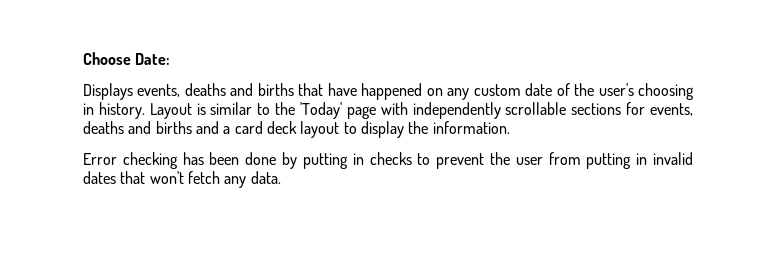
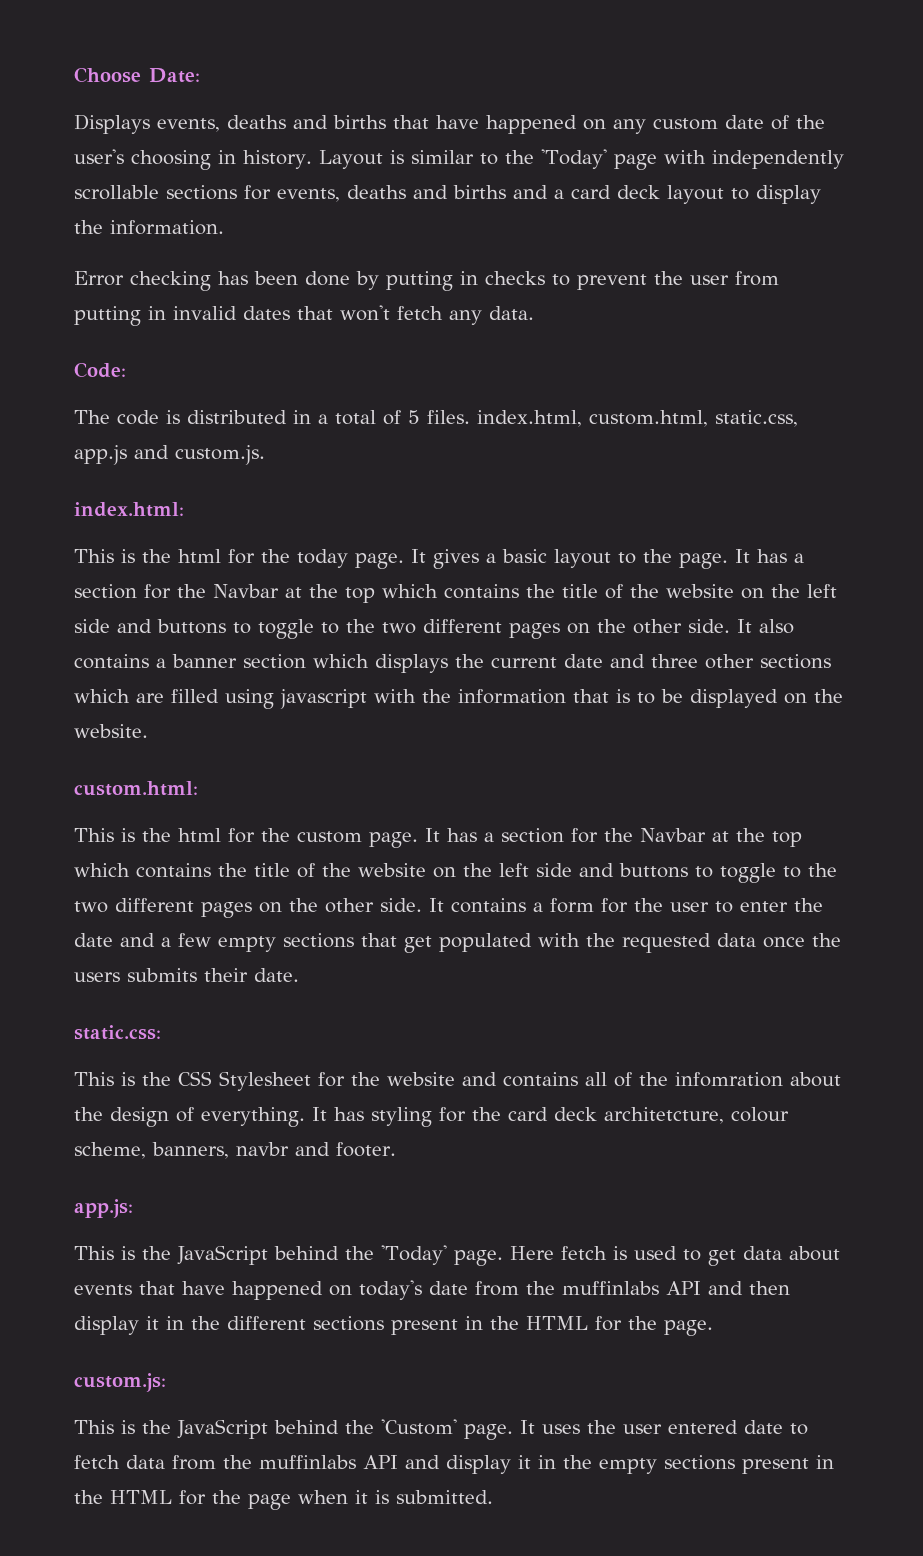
+ Code:
+ The code is distributed in a total of 5 files. index.html, custom.html, static.css, app.js and custom.js.
+ index.html:
+ This is the html for the today page. It gives a basic layout to the page. It has a section for the Navbar at the top which contains the title of the website on the left side and buttons to toggle to the two different pages on the other side. It also contains a banner section which displays the current date and three other sections which are filled using javascript with the information that is to be displayed on the website.
+ custom.html:
+ This is the html for the custom page. It has a section for the Navbar at the top which contains the title of the website on the left side and buttons to toggle to the two different pages on the other side. It contains a form for the user to enter the date and a few empty sections that get populated with the requested data once the users submits their date.
+ static.css:
+ This is the CSS Stylesheet for the website and contains all of the infomration about the design of everything. It has styling for the card deck architetcture, colour scheme, banners, navbr and footer.
+ app.js:
+ This is the JavaScript behind the 'Today' page. Here fetch is used to get data about events that have happened on today's date from the muffinlabs API and then display it in the different sections present in the HTML for the page.
+ custom.js:
+ This is the JavaScript behind the 'Custom' page. It uses the user entered date to fetch data from the muffinlabs API and display it in the empty sections present in the HTML for the page when it is submitted.

